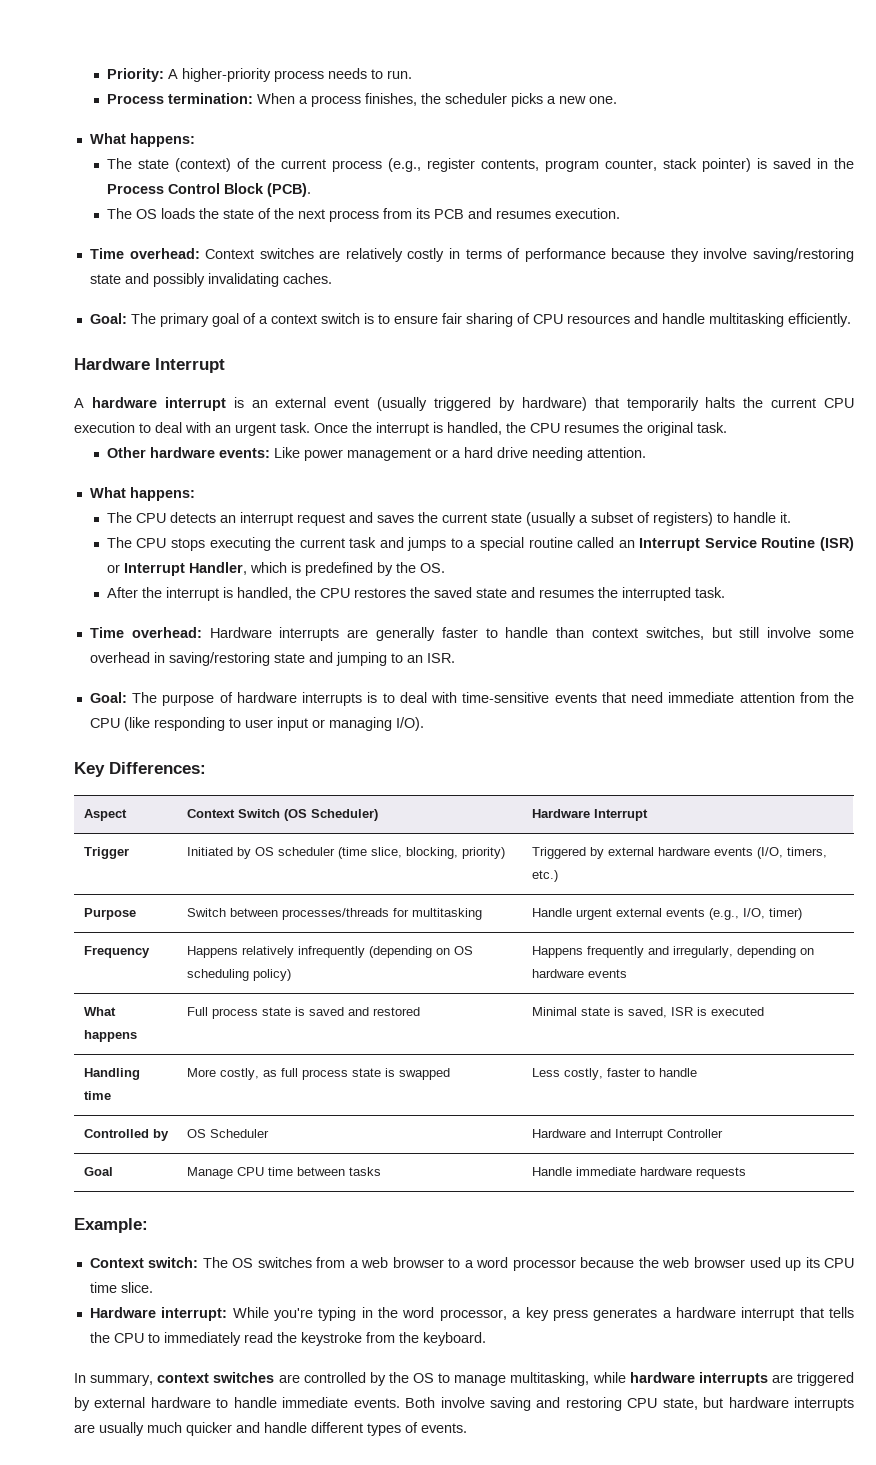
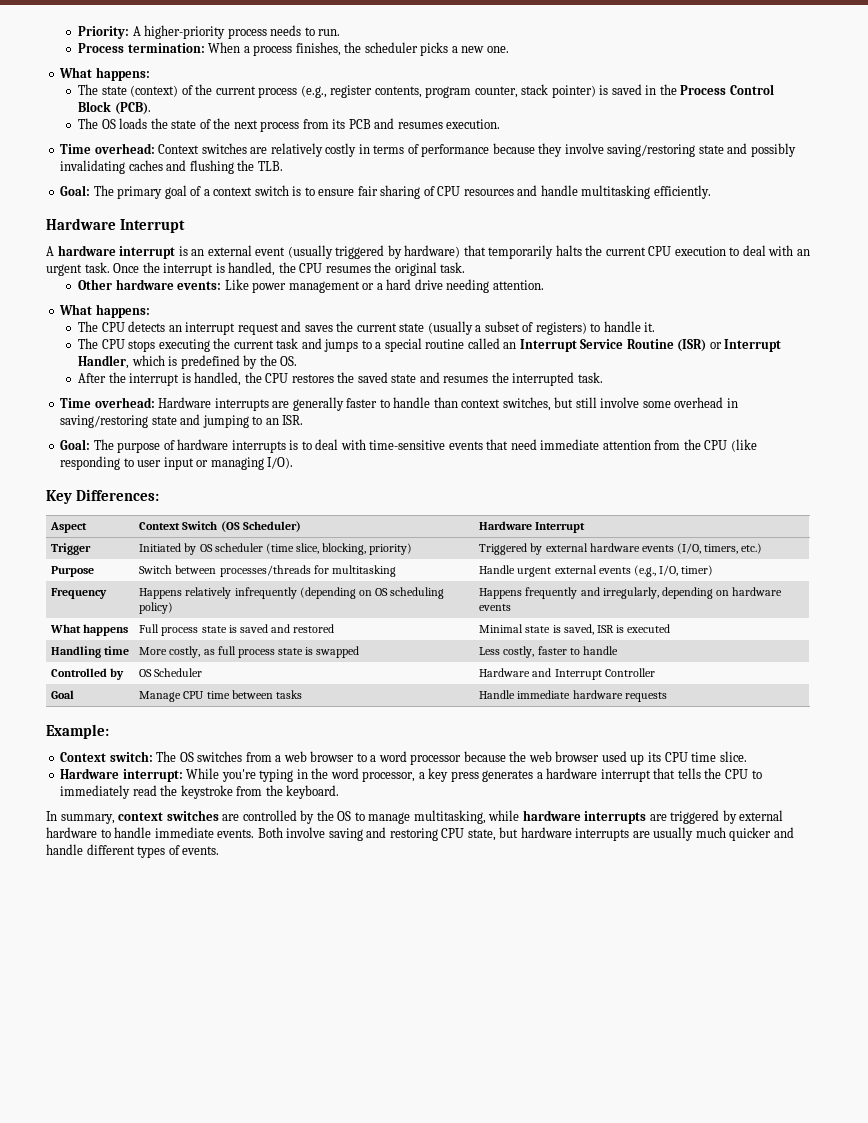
- Time overhead: Context switches are relatively costly in terms of performance because they involve saving/restoring state and possibly invalidating caches.
+ Time overhead: Context switches are relatively costly in terms of performance because they involve saving/restoring state and possibly invalidating caches and flushing the TLB.

